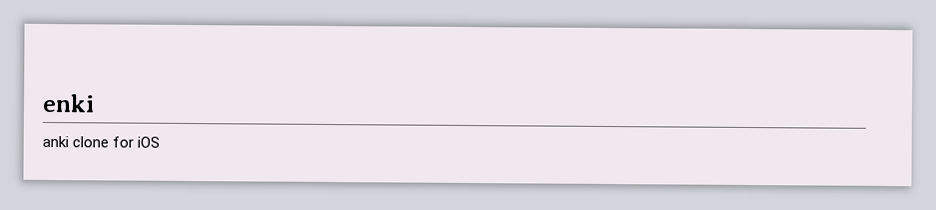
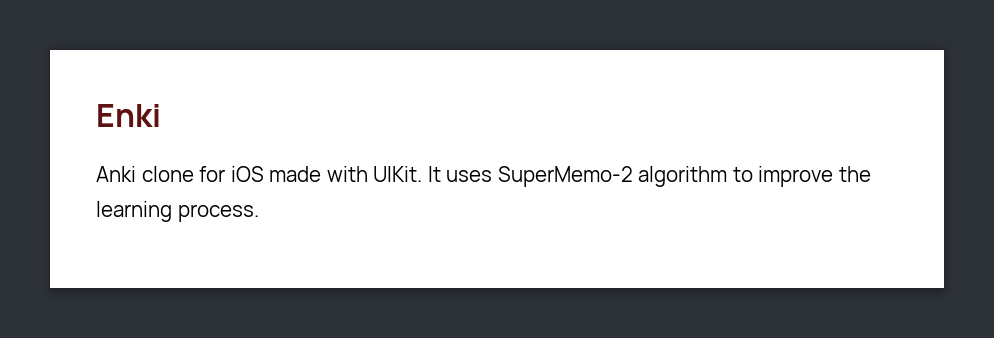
- enki
- anki clone for iOS
+ Enki
+ Anki clone for iOS made with UIKit. It uses SuperMemo-2 algorithm to improve the learning process.

